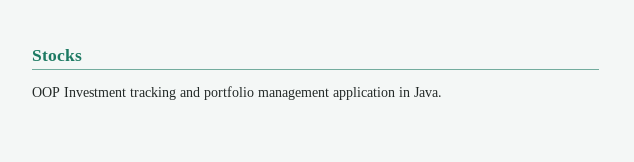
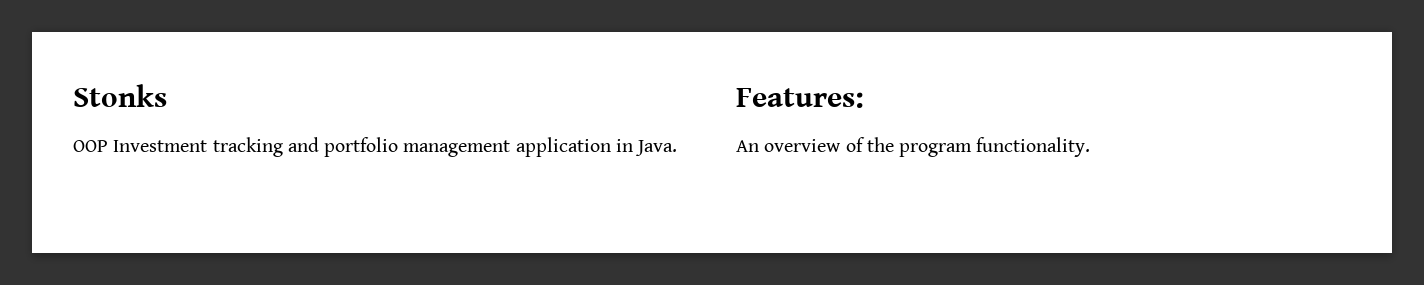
- Stocks
+ Stonks
+ Features:
+ An overview of the program functionality.

